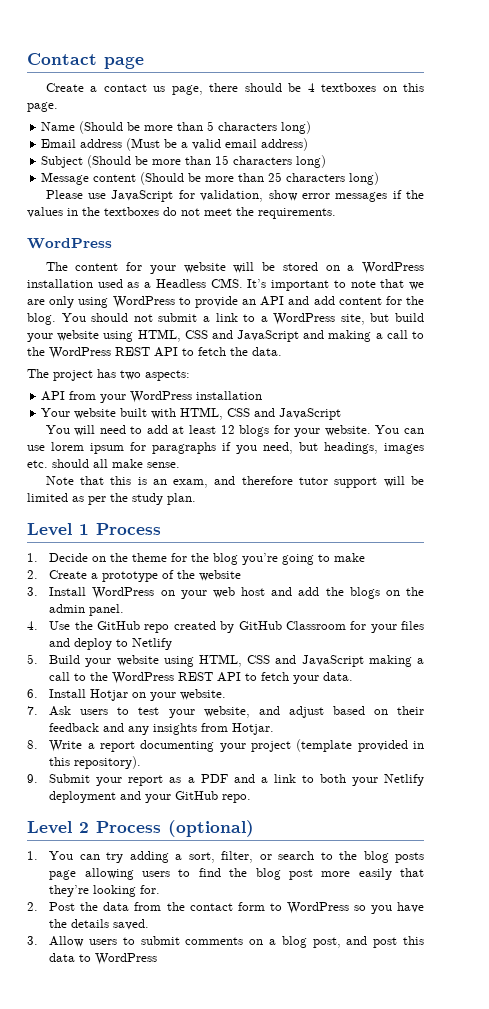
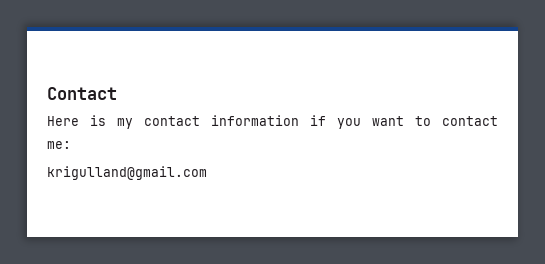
- Contact page
- Create a contact us page, there should be 4 textboxes on this page.
- Name (Should be more than 5 characters long)
- Email address (Must be a valid email address)
- Subject (Should be more than 15 characters long)
- Message content (Should be more than 25 characters long)
- Please use JavaScript for validation, show error messages if the values in the textboxes do not meet the requirements.
- WordPress
- The content for your website will be stored on a WordPress installation used as a Headless CMS. It’s important to note that we are only using WordPress to provide an API and add content for the blog. You should not submit a link to a WordPress site, but build your website using HTML, CSS and JavaScript and making a call to the WordPress REST API to fetch the data.
- The project has two aspects:
- API from your WordPress installation
- Your website built with HTML, CSS and JavaScript
- You will need to add at least 12 blogs for your website. You can use lorem ipsum for paragraphs if you need, but headings, images etc. should all make sense.
- Note that this is an exam, and therefore tutor support will be limited as per the study plan.
- Level 1 Process
- 1. Decide on the theme for the blog you’re going to make
- 2. Create a prototype of the website
- 3. Install WordPress on your web host and add the blogs on the admin panel.
- 4. Use the GitHub repo created by GitHub Classroom for your files and deploy to Netlify
- 5. Build your website using HTML, CSS and JavaScript making a call to the WordPress REST API to fetch your data.
- 6. Install Hotjar on your website.
- 7. Ask users to test your website, and adjust based on their feedback and any insights from Hotjar.
- 8. Write a report documenting your project (template provided in this repository).
- 9. Submit your report as a PDF and a link to both your Netlify deployment and your GitHub repo.
- Level 2 Process (optional)
- 1. You can try adding a sort, filter, or search to the blog posts page allowing users to find the blog post more easily that they’re looking for.
- 2. Post the data from the contact form to WordPress so you have the details saved.
- 3. Allow users to submit comments on a blog post, and post this data to WordPress
+ Contact
+ Here is my contact information if you want to contact me:
+ krigulland@gmail.com

